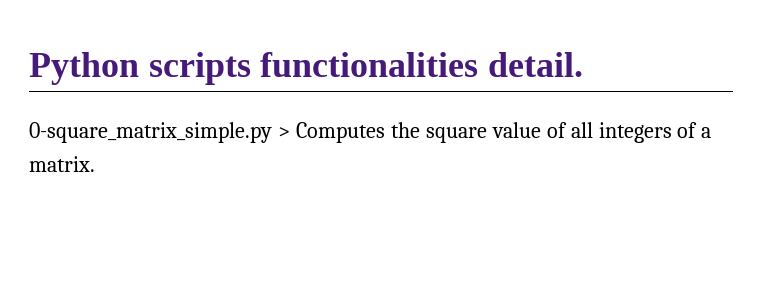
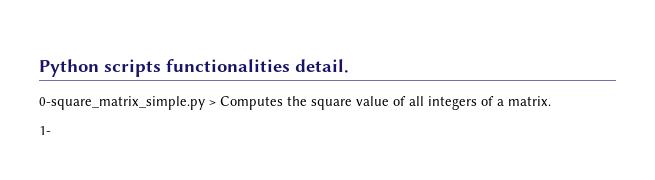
+ 1-

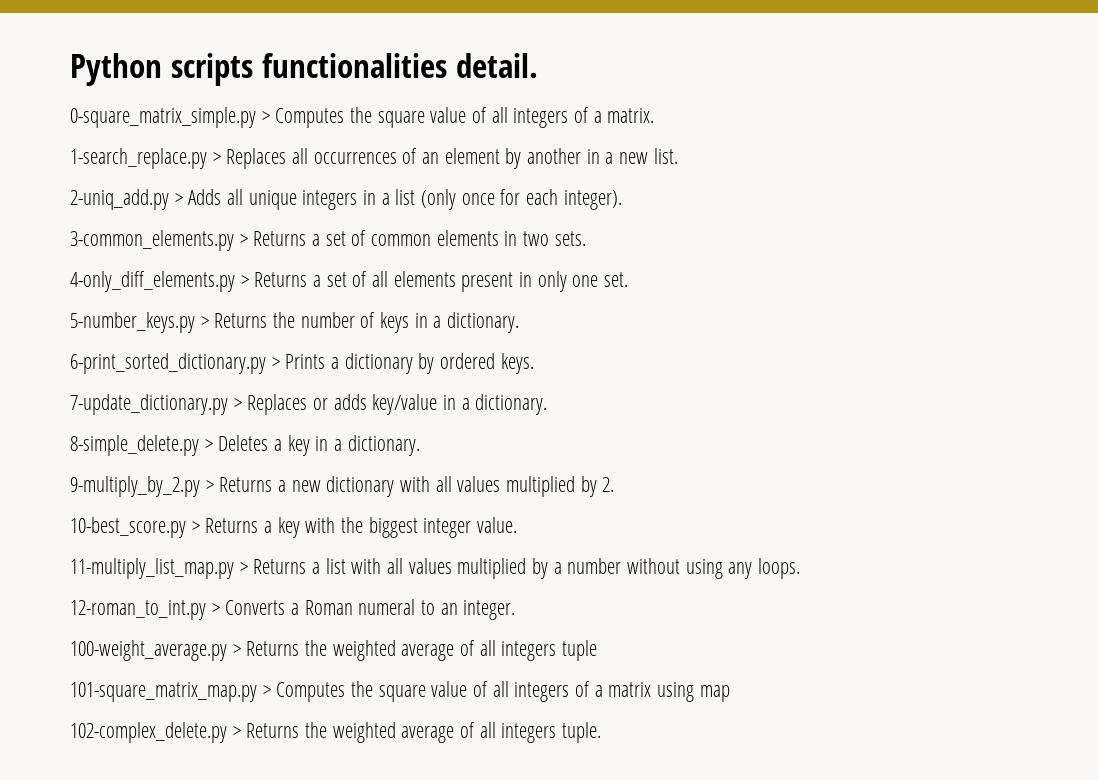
- 1-
+ 1-search_replace.py > Replaces all occurrences of an element by another in a new list.
+ 2-uniq_add.py > Adds all unique integers in a list (only once for each integer).
+ 3-common_elements.py > Returns a set of common elements in two sets.
+ 4-only_diff_elements.py > Returns a set of all elements present in only one set.
+ 5-number_keys.py > Returns the number of keys in a dictionary.
+ 6-print_sorted_dictionary.py > Prints a dictionary by ordered keys.
+ 7-update_dictionary.py > Replaces or adds key/value in a dictionary.
+ 8-simple_delete.py > Deletes a key in a dictionary.
+ 9-multiply_by_2.py > Returns a new dictionary with all values multiplied by 2.
+ 10-best_score.py > Returns a key with the biggest integer value.
+ 11-multiply_list_map.py > Returns a list with all values multiplied by a number without using any loops.
+ 12-roman_to_int.py > Converts a Roman numeral to an integer.
+ 100-weight_average.py > Returns the weighted average of all integers tuple
+ 101-square_matrix_map.py > Computes the square value of all integers of a matrix using map
+ 102-complex_delete.py > Returns the weighted average of all integers tuple.

